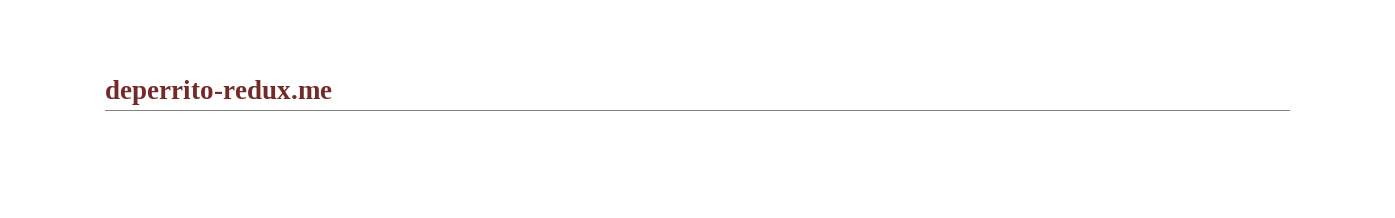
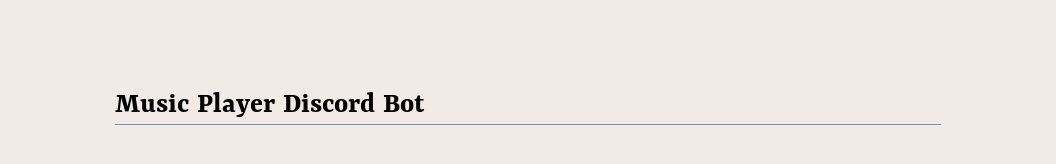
- deperrito-redux.me
+ Music Player Discord Bot

